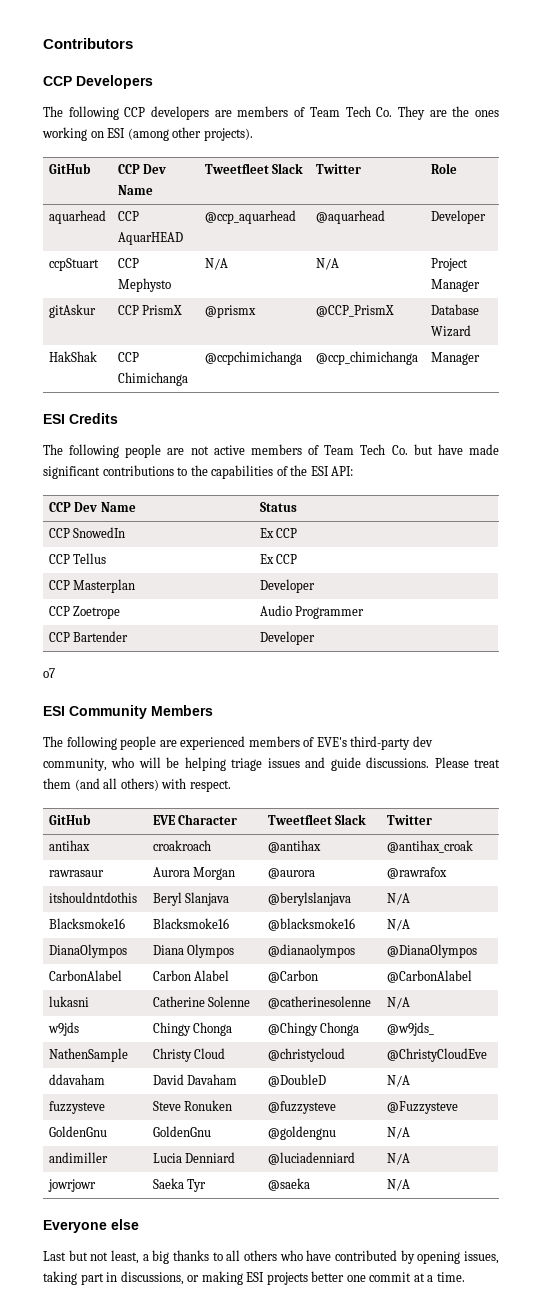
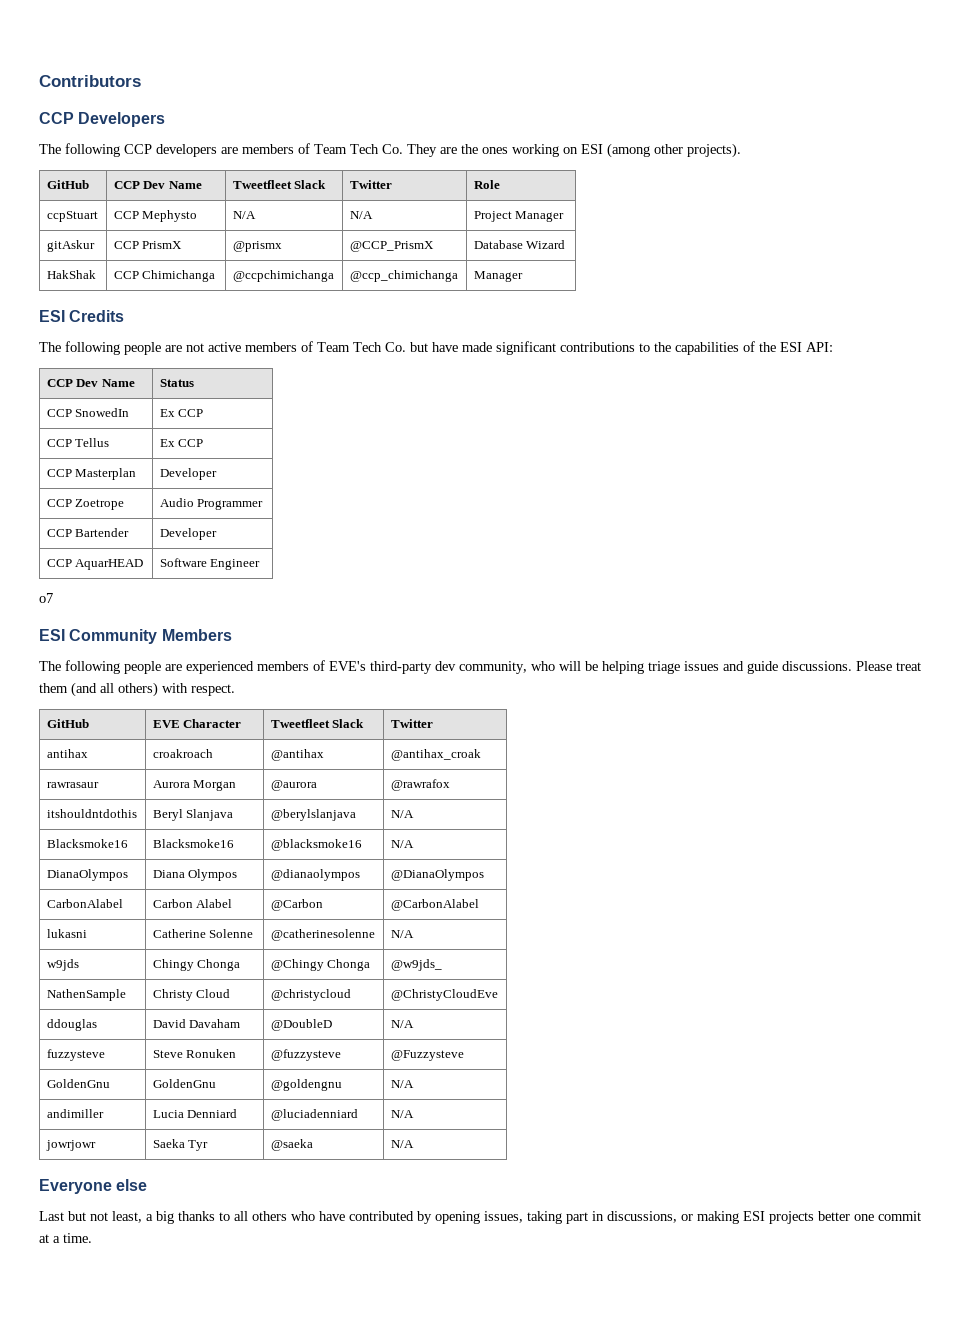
- aquarhead | CCP AquarHEAD | @ccp_aquarhead | @aquarhead | Developer
+ CCP AquarHEAD | Software Engineer
- ddavaham | David Davaham | @DoubleD | N/A
+ ddouglas | David Davaham | @DoubleD | N/A

